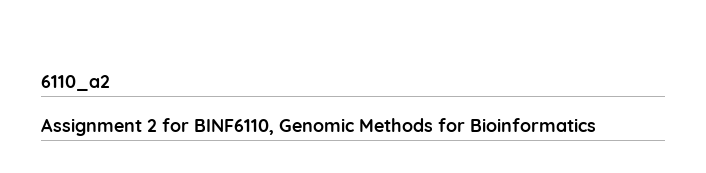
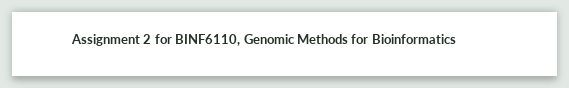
- 6110_a2

